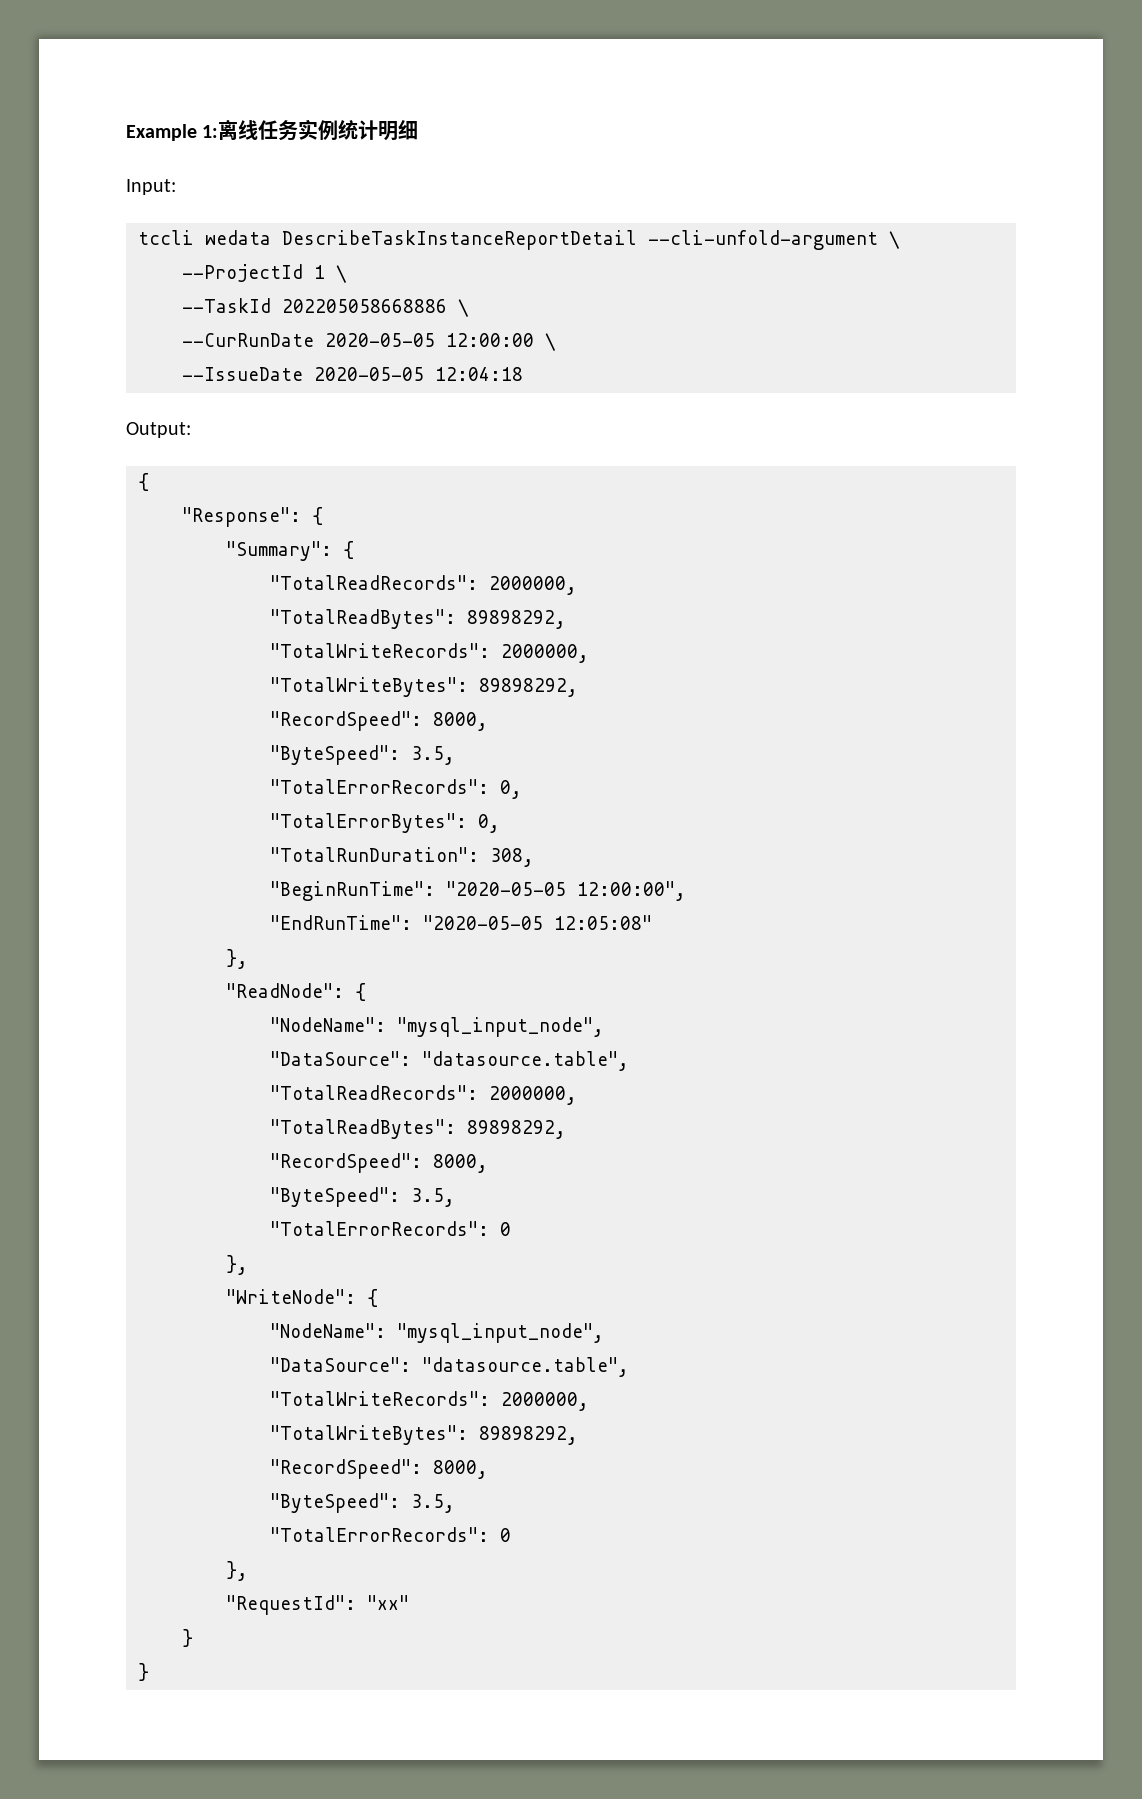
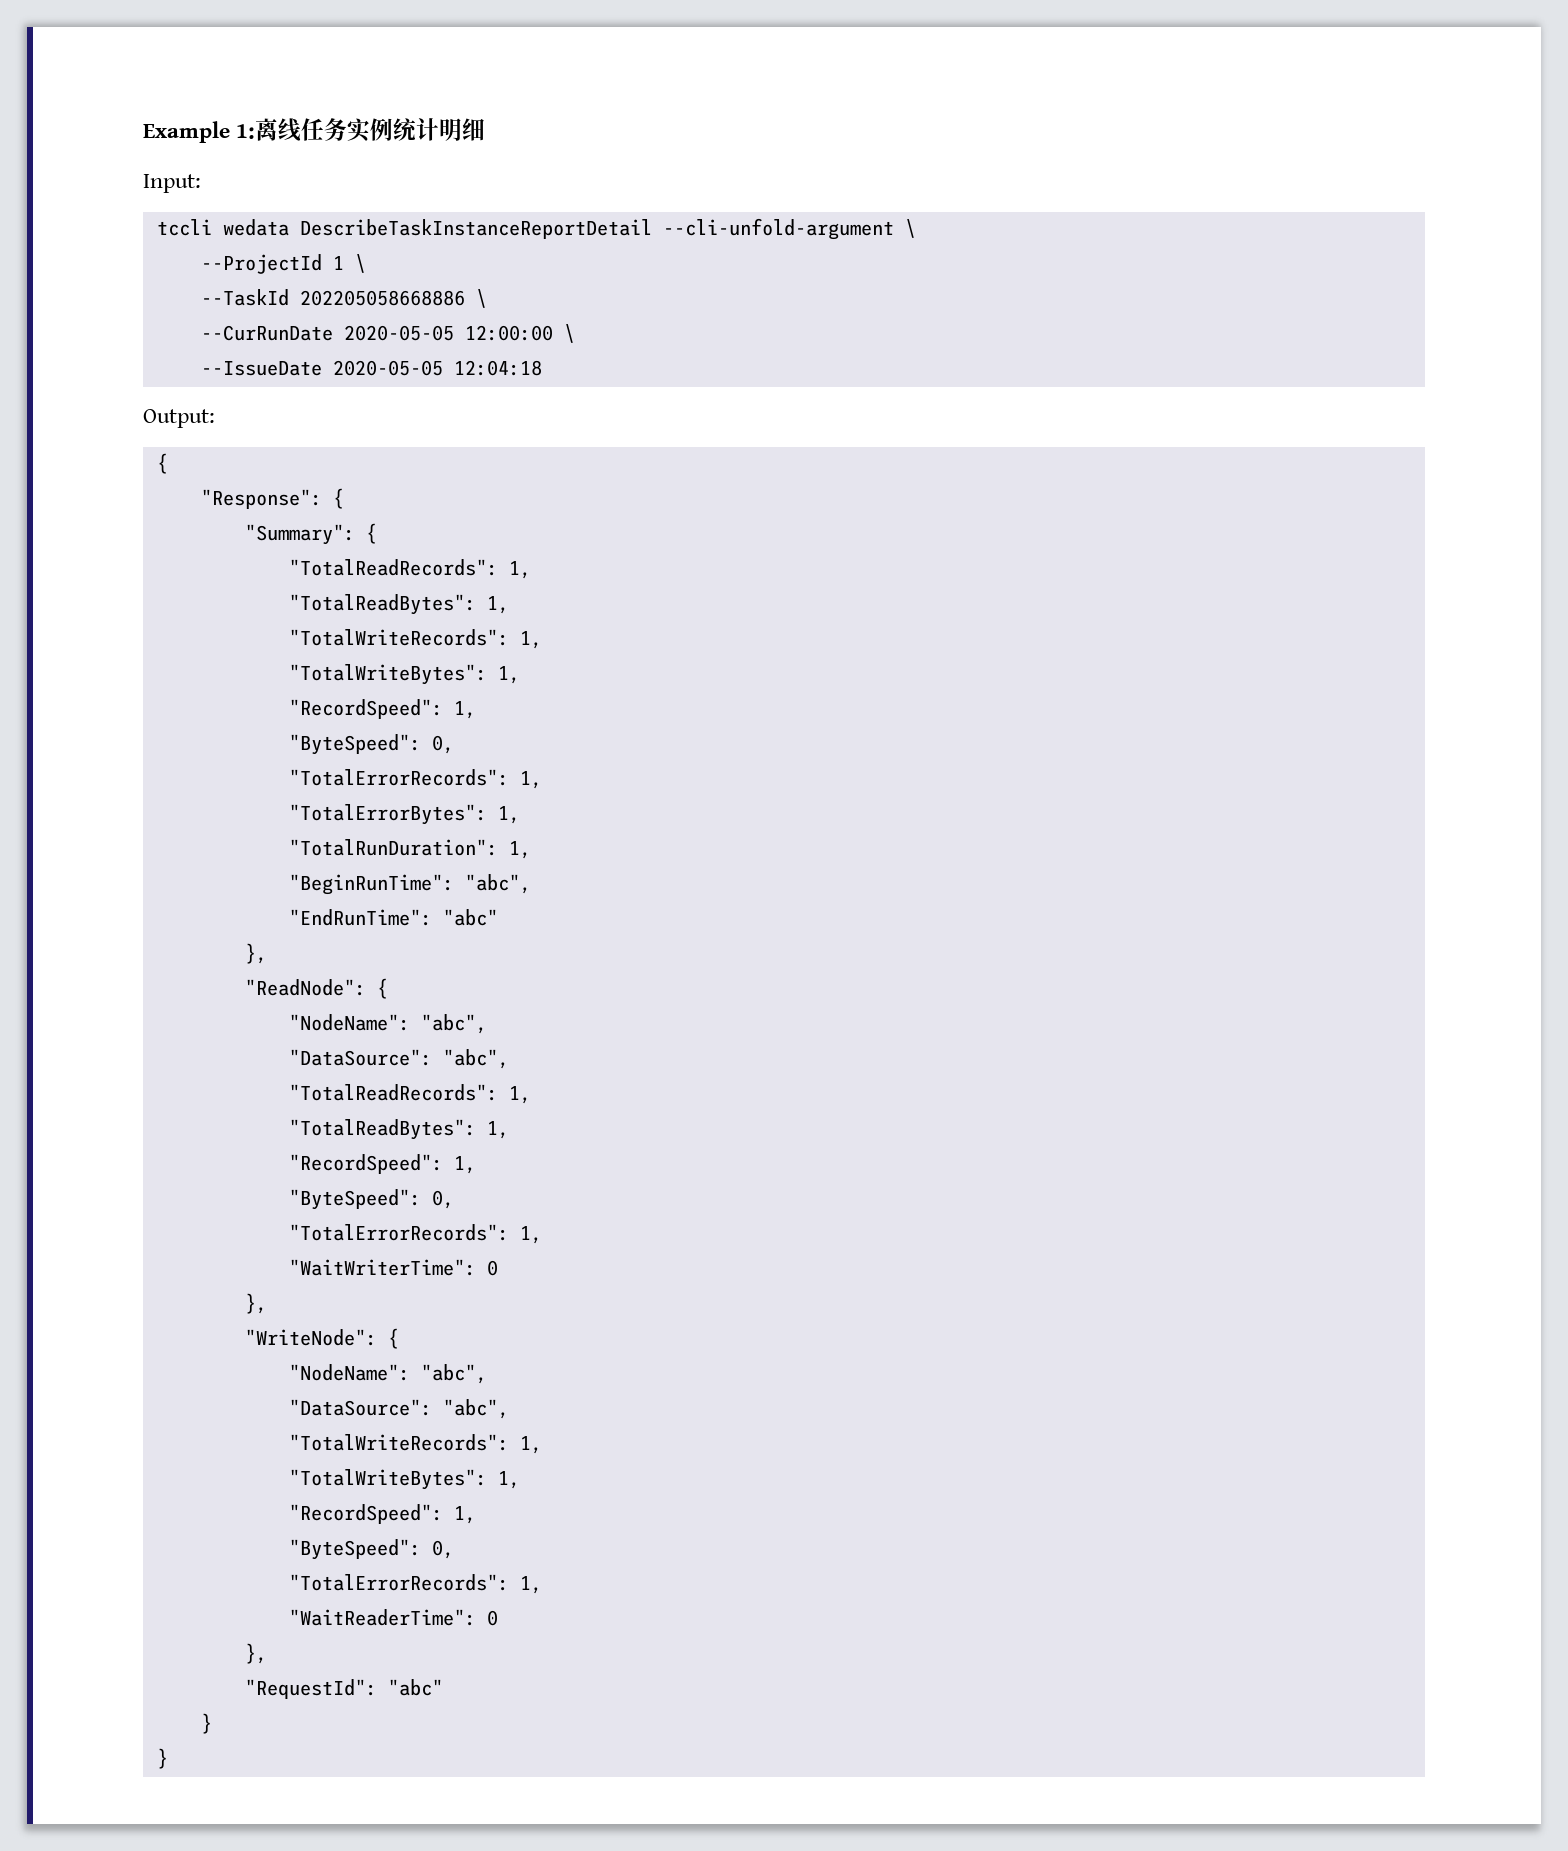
  "Summary": {
- "TotalReadRecords": 2000000,
- "TotalReadBytes": 89898292,
- "TotalWriteRecords": 2000000,
- "TotalWriteBytes": 89898292,
- "RecordSpeed": 8000,
- "ByteSpeed": 3.5,
- "TotalErrorRecords": 0,
+ "TotalReadRecords": 1,
+ "TotalReadBytes": 1,
+ "TotalWriteRecords": 1,
+ "TotalWriteBytes": 1,
+ "RecordSpeed": 1,
+ "ByteSpeed": 0,
+ "TotalErrorRecords": 1,
- "TotalErrorBytes": 0,
+ "TotalErrorBytes": 1,
- "TotalRunDuration": 308,
+ "TotalRunDuration": 1,
- "BeginRunTime": "2020-05-05 12:00:00",
+ "BeginRunTime": "abc",
- "EndRunTime": "2020-05-05 12:05:08"
+ "EndRunTime": "abc"
  "ReadNode": {
- "NodeName": "mysql_input_node",
- "DataSource": "datasource.table",
- "TotalReadRecords": 2000000,
- "TotalReadBytes": 89898292,
- "RecordSpeed": 8000,
- "ByteSpeed": 3.5,
- "TotalErrorRecords": 0
+ "NodeName": "abc",
+ "DataSource": "abc",
+ "TotalReadRecords": 1,
+ "TotalReadBytes": 1,
+ "RecordSpeed": 1,
+ "ByteSpeed": 0,
+ "TotalErrorRecords": 1,
+ "WaitWriterTime": 0
  "WriteNode": {
- "NodeName": "mysql_input_node",
- "DataSource": "datasource.table",
- "TotalWriteRecords": 2000000,
- "TotalWriteBytes": 89898292,
- "RecordSpeed": 8000,
- "ByteSpeed": 3.5,
- "TotalErrorRecords": 0
+ "NodeName": "abc",
+ "DataSource": "abc",
+ "TotalWriteRecords": 1,
+ "TotalWriteBytes": 1,
+ "RecordSpeed": 1,
+ "ByteSpeed": 0,
+ "TotalErrorRecords": 1,
+ "WaitReaderTime": 0
- "RequestId": "xx"
+ "RequestId": "abc"

